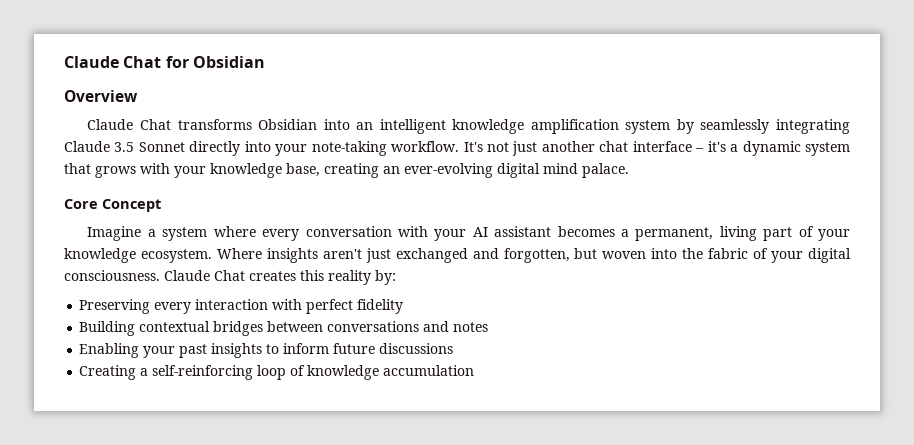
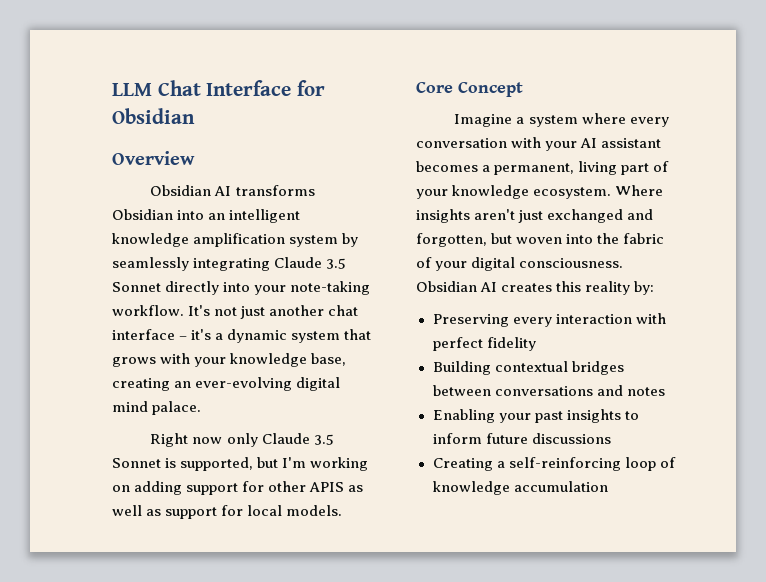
- Claude Chat for Obsidian
+ LLM Chat Interface for Obsidian
- Claude Chat transforms Obsidian into an intelligent knowledge amplification system by seamlessly integrating Claude 3.5 Sonnet directly into your note-taking workflow.
+ Obsidian AI transforms Obsidian into an intelligent knowledge amplification system by seamlessly integrating Claude 3.5 Sonnet directly into your note-taking workflow.
+ Right now only Claude 3.5 Sonnet is supported, but I'm working on adding support for other APIS as well as support for local models.
- Claude Chat creates this reality by:
+ Obsidian AI creates this reality by:

